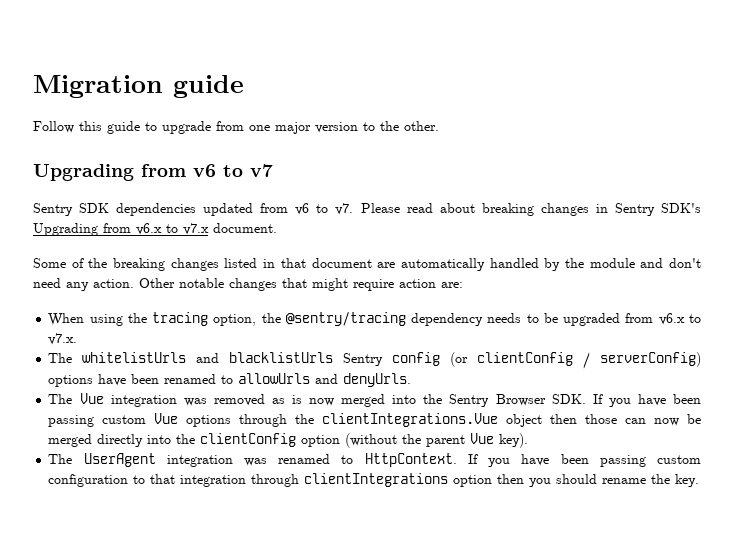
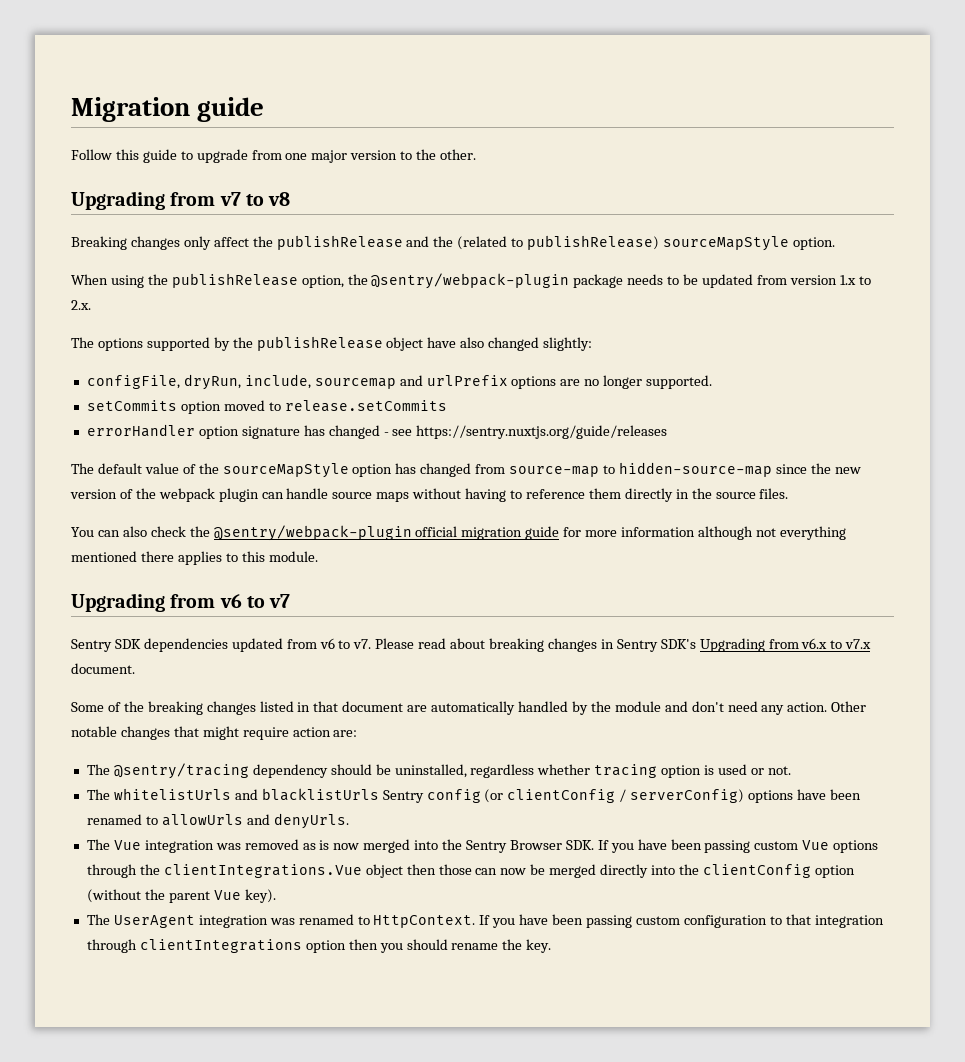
+ Upgrading from v7 to v8
+ Breaking changes only affect the publishRelease and the (related to publishRelease) sourceMapStyle option.
+ When using the publishRelease option, the @sentry/webpack-plugin package needs to be updated from version 1.x to 2.x.
+ The options supported by the publishRelease object have also changed slightly:
+ configFile, dryRun, include, sourcemap and urlPrefix options are no longer supported.
+ setCommits option moved to release.setCommits
+ errorHandler option signature has changed - see https://sentry.nuxtjs.org/guide/releases
+ The default value of the sourceMapStyle option has changed from source-map to hidden-source-map since the new version of the webpack plugin can handle source maps without having to reference them directly in the source files.
+ You can also check the @sentry/webpack-plugin official migration guide for more information although not everything mentioned there applies to this module.
- When using the tracing option, the @sentry/tracing dependency needs to be upgraded from v6.x to v7.x.
+ The @sentry/tracing dependency should be uninstalled, regardless whether tracing option is used or not.

